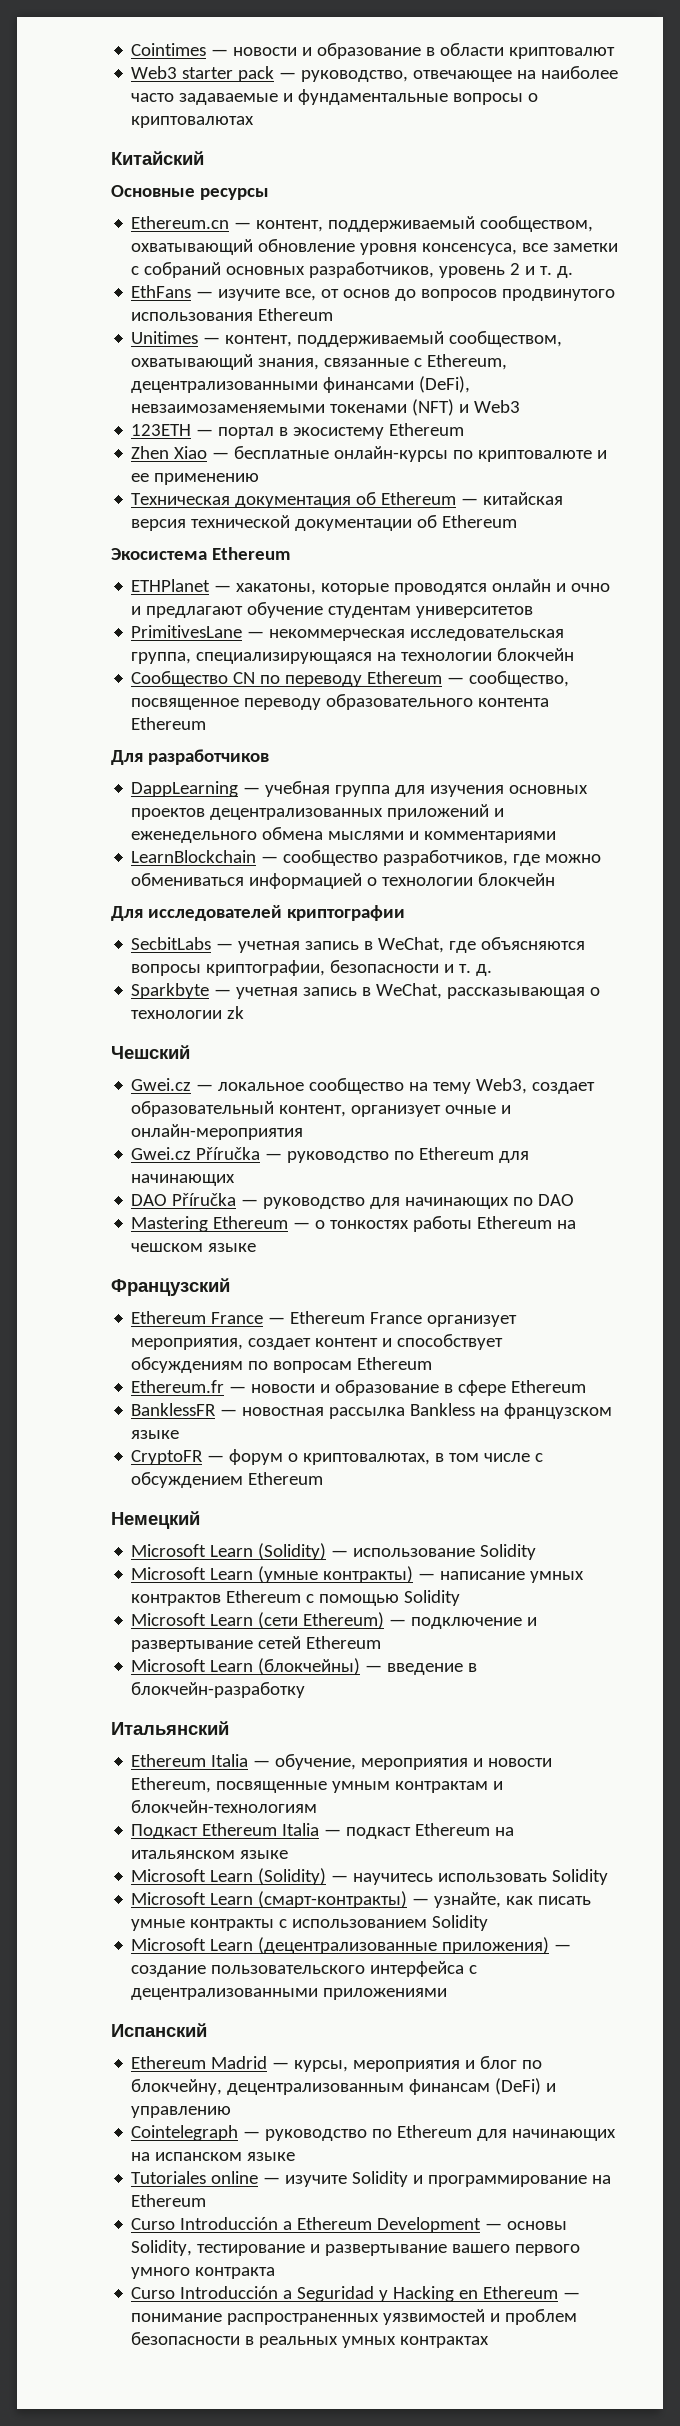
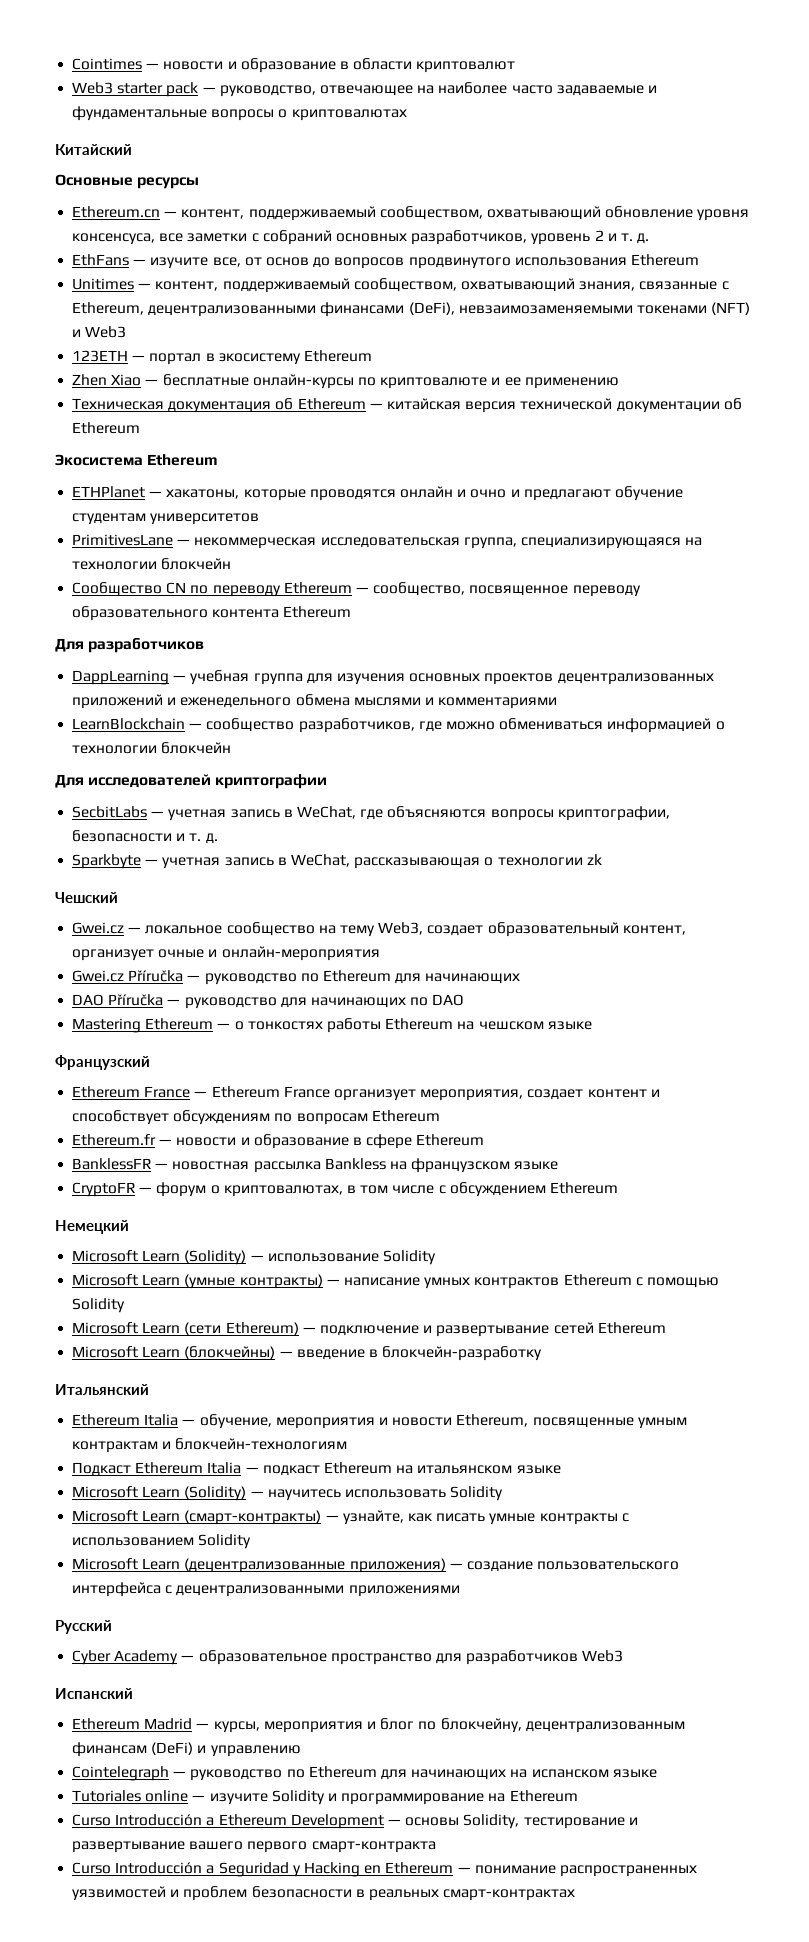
+ Русский
+ Cyber Academy — образовательное пространство для разработчиков Web3
- Curso Introducción a Ethereum Development — основы Solidity, тестирование и развертывание вашего первого умного контракта
+ Curso Introducción a Ethereum Development — основы Solidity, тестирование и развертывание вашего первого смарт-контракта
- Curso Introducción a Seguridad y Hacking en Ethereum — понимание распространенных уязвимостей и проблем безопасности в реальных умных контрактах
+ Curso Introducción a Seguridad y Hacking en Ethereum — понимание распространенных уязвимостей и проблем безопасности в реальных смарт-контрактах

